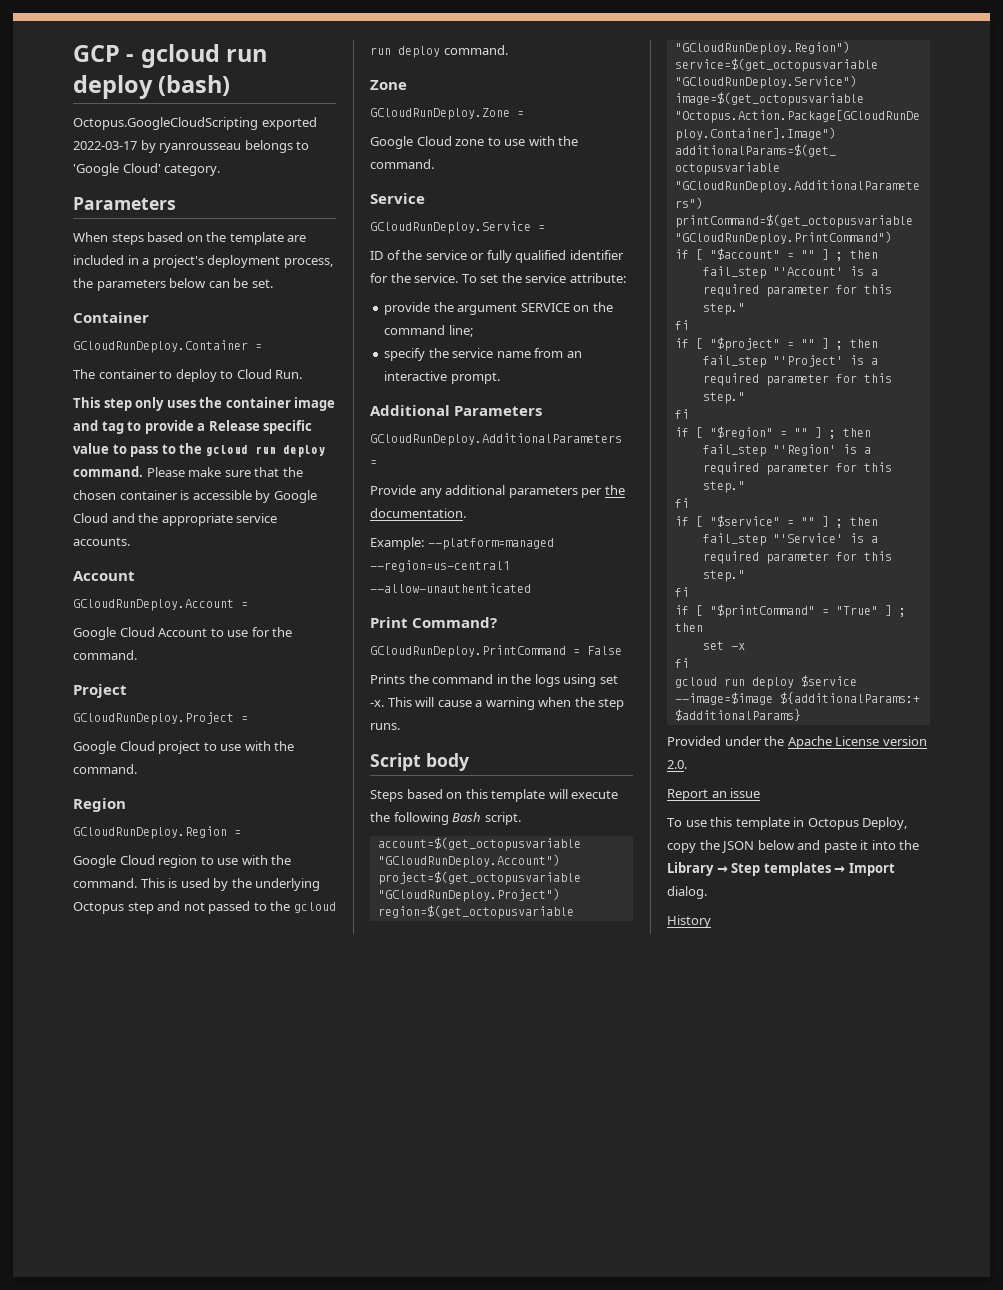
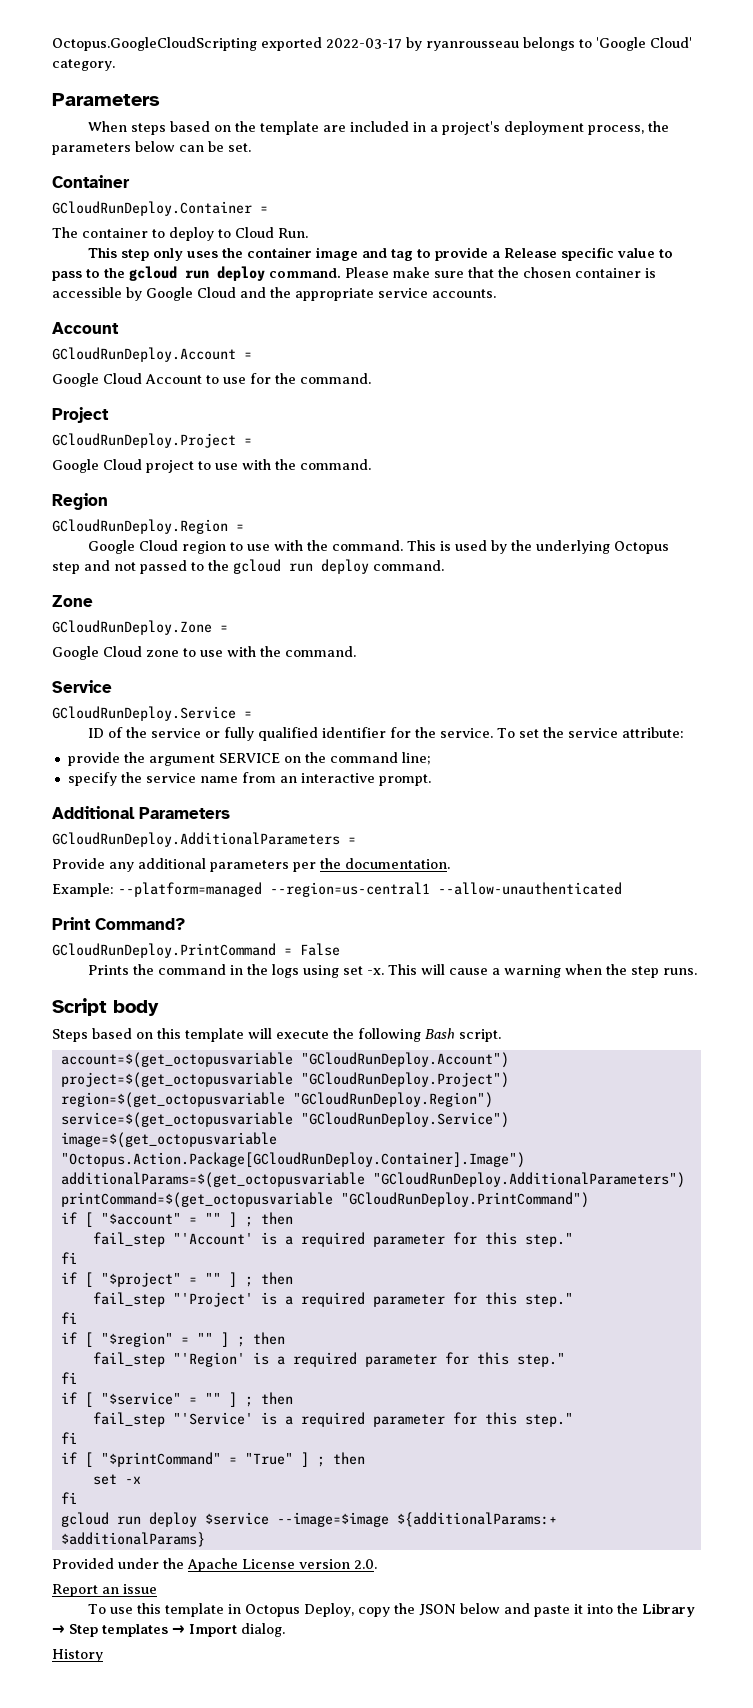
- GCP - gcloud run deploy (bash)

